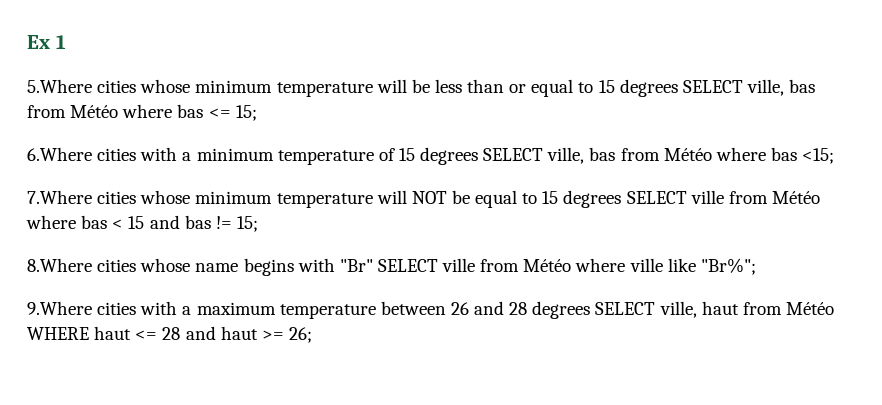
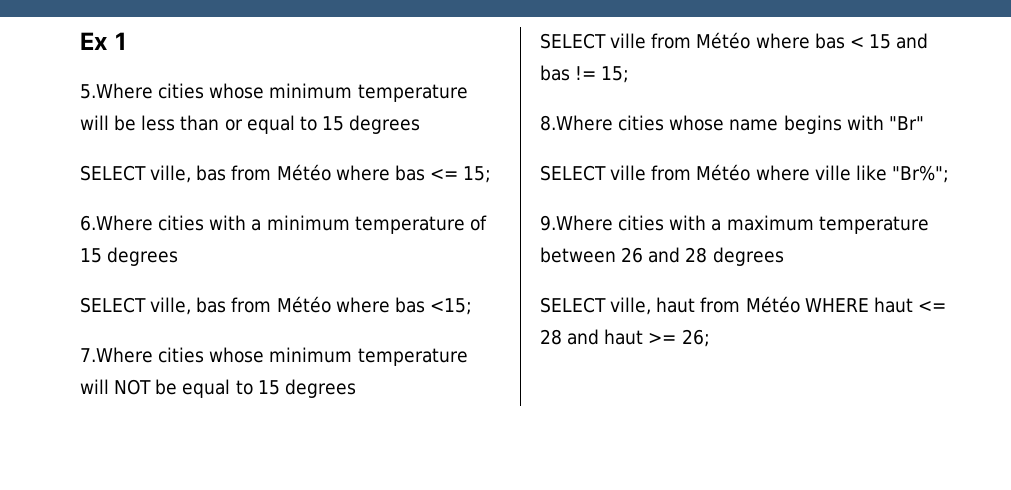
- 5.Where cities whose minimum temperature will be less than or equal to 15 degrees SELECT ville, bas from Météo where bas <= 15;
+ 5.Where cities whose minimum temperature will be less than or equal to 15 degrees
+ SELECT ville, bas from Météo where bas <= 15;
- 6.Where cities with a minimum temperature of 15 degrees SELECT ville, bas from Météo where bas <15;
+ 6.Where cities with a minimum temperature of 15 degrees
+ SELECT ville, bas from Météo where bas <15;
- 7.Where cities whose minimum temperature will NOT be equal to 15 degrees SELECT ville from Météo where bas < 15 and bas != 15;
+ 7.Where cities whose minimum temperature will NOT be equal to 15 degrees
+ SELECT ville from Météo where bas < 15 and bas != 15;
- 8.Where cities whose name begins with "Br" SELECT ville from Météo where ville like "Br%";
+ 8.Where cities whose name begins with "Br"
+ SELECT ville from Météo where ville like "Br%";
- 9.Where cities with a maximum temperature between 26 and 28 degrees SELECT ville, haut from Météo WHERE haut <= 28 and haut >= 26;
+ 9.Where cities with a maximum temperature between 26 and 28 degrees
+ SELECT ville, haut from Météo WHERE haut <= 28 and haut >= 26;

